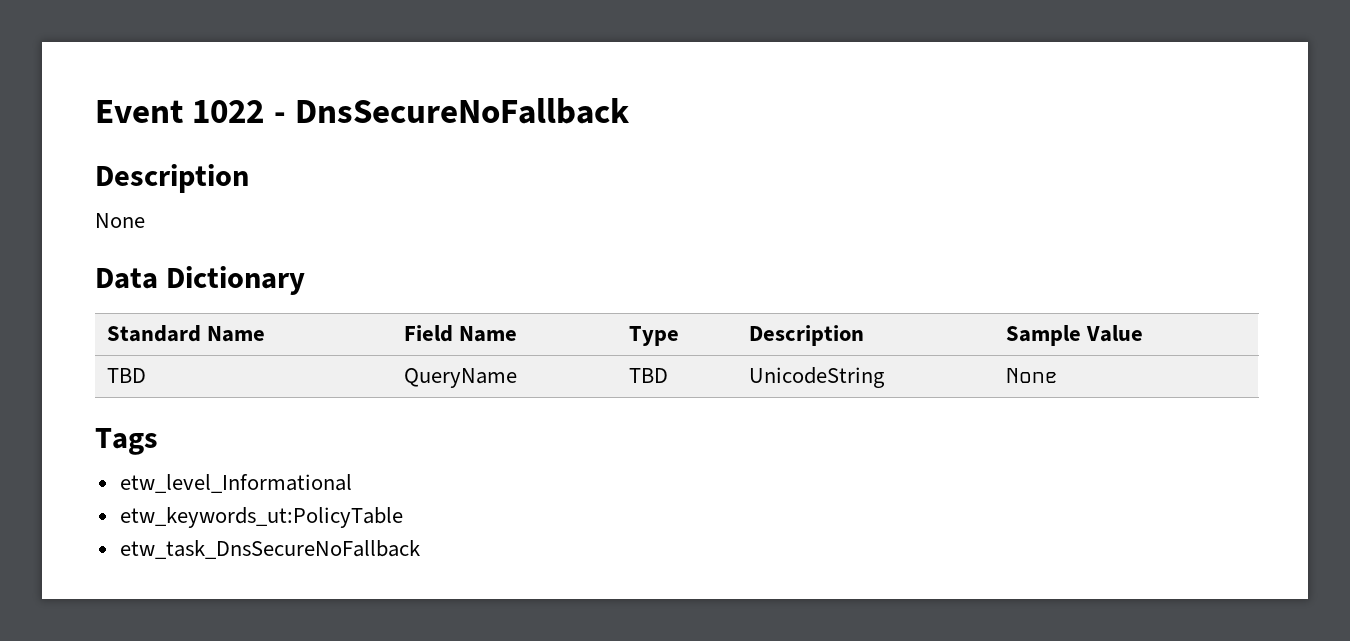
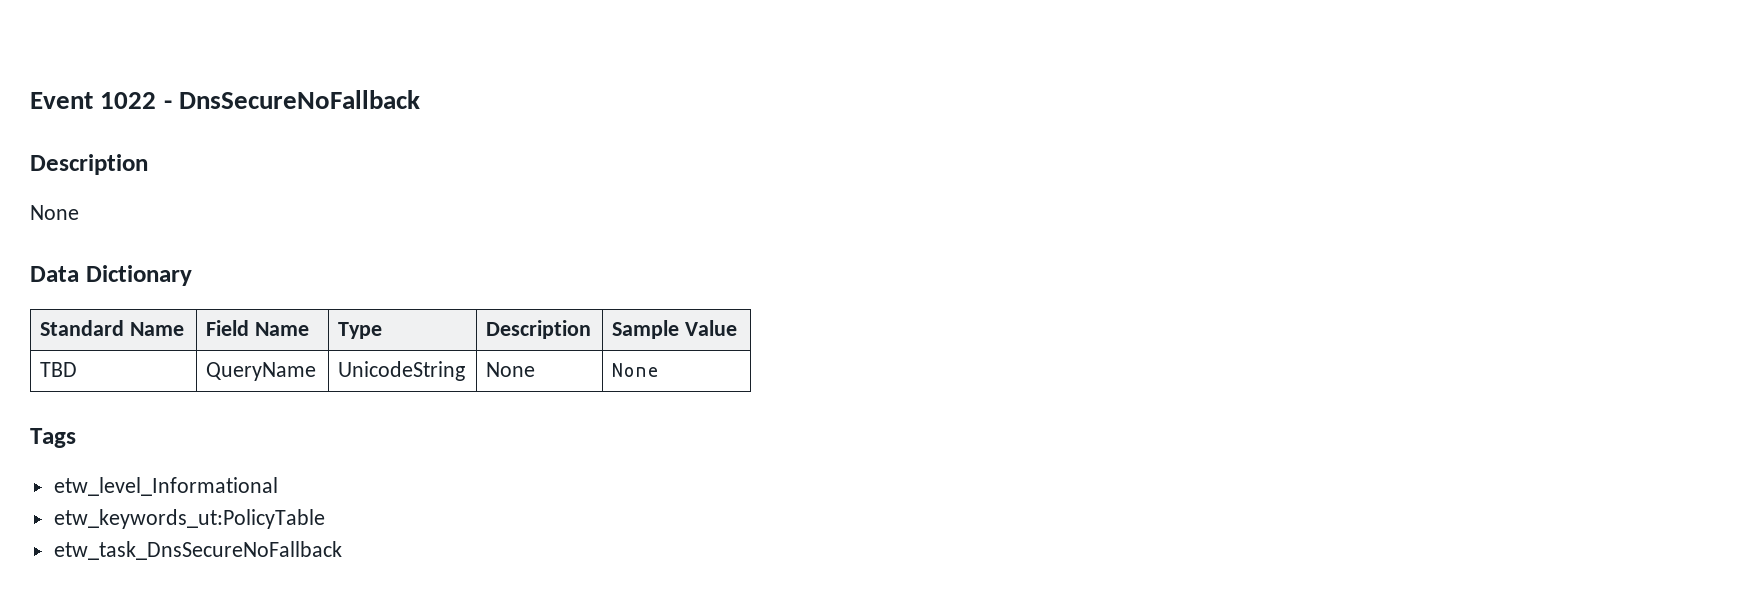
- TBD | QueryName | TBD | UnicodeString | None
+ TBD | QueryName | UnicodeString | None | None

